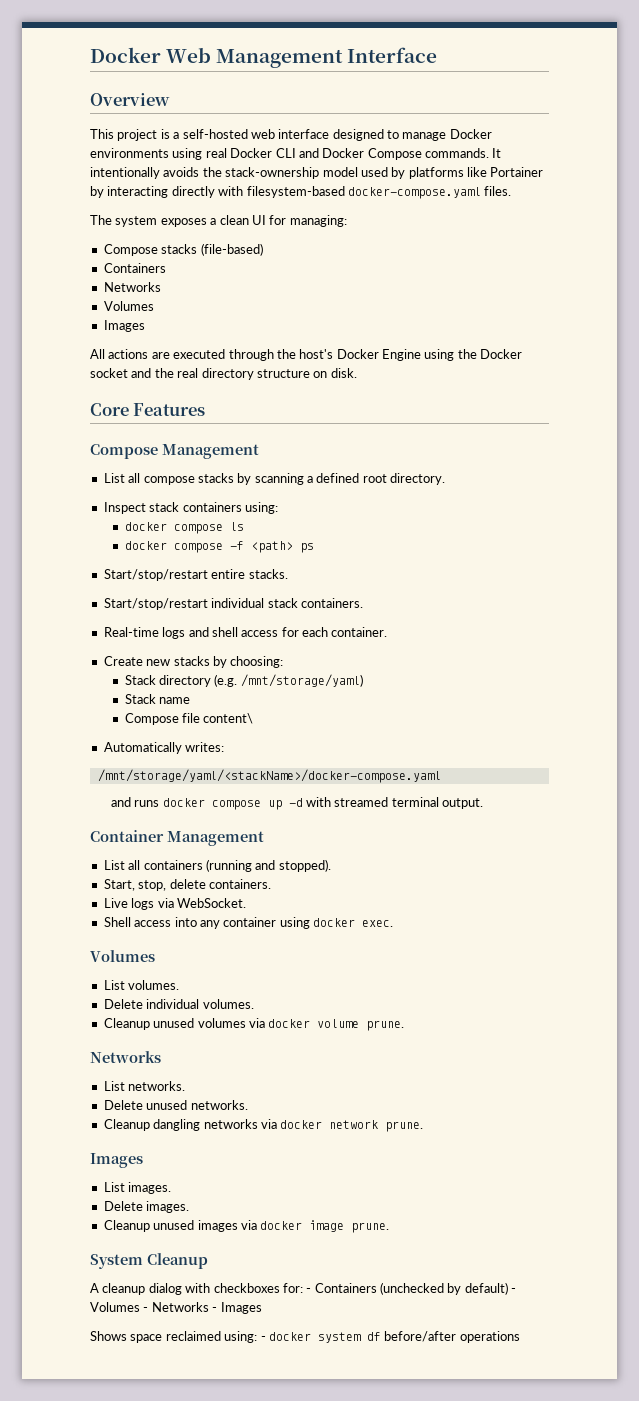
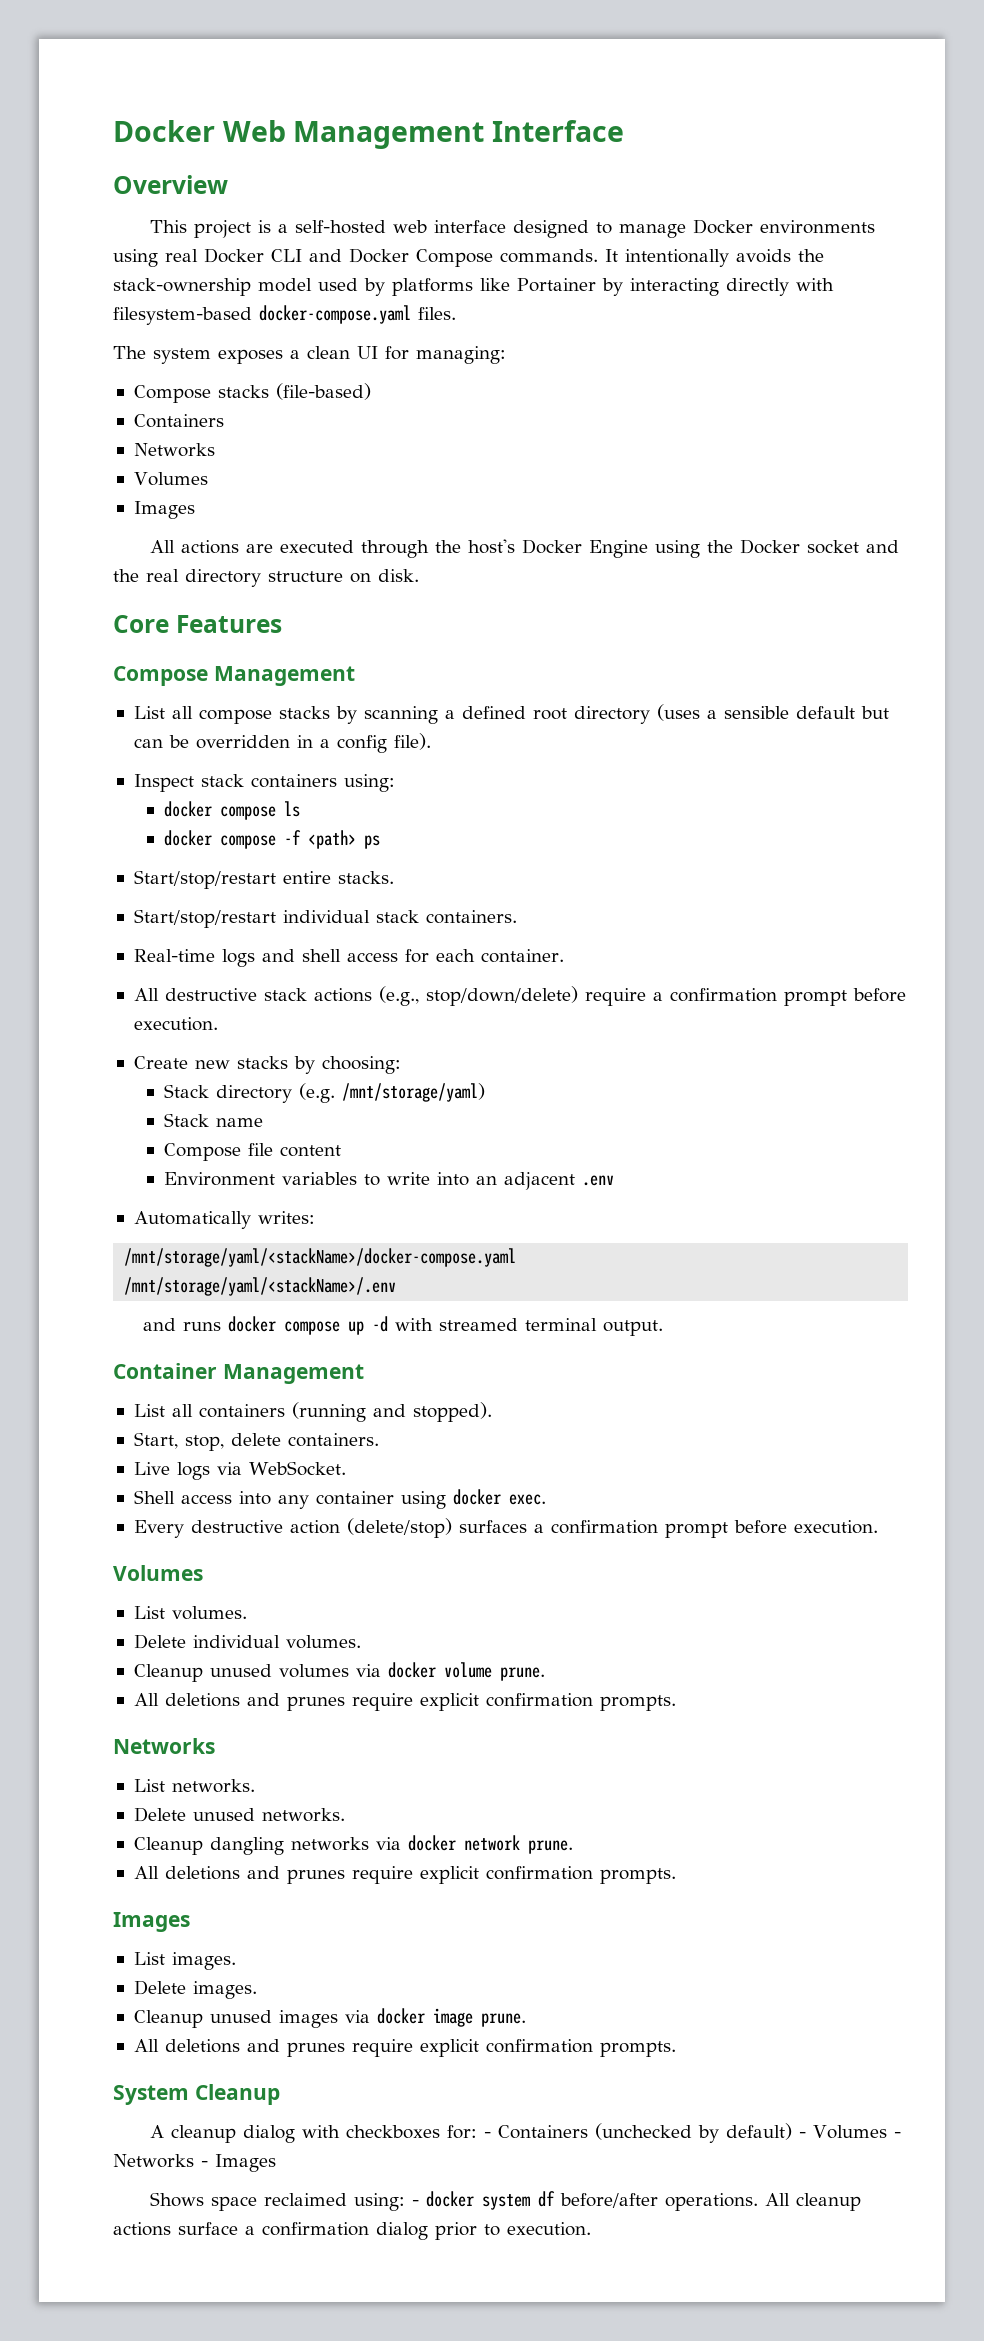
- List all compose stacks by scanning a defined root directory.
+ List all compose stacks by scanning a defined root directory (uses a sensible default but can be overridden in a config file).
+ All destructive stack actions (e.g., stop/down/delete) require a confirmation prompt before execution.
- Compose file content\
+ Compose file content
+ Environment variables to write into an adjacent .env
+ /mnt/storage/yaml/<stackName>/.env
+ Every destructive action (delete/stop) surfaces a confirmation prompt before execution.
  Cleanup unused volumes via docker volume prune.
+ All deletions and prunes require explicit confirmation prompts.
  Cleanup dangling networks via docker network prune.
+ All deletions and prunes require explicit confirmation prompts.
  Cleanup unused images via docker image prune.
+ All deletions and prunes require explicit confirmation prompts.
- Shows space reclaimed using: - docker system df before/after operations
+ Shows space reclaimed using: - docker system df before/after operations. All cleanup actions surface a confirmation dialog prior to execution.

